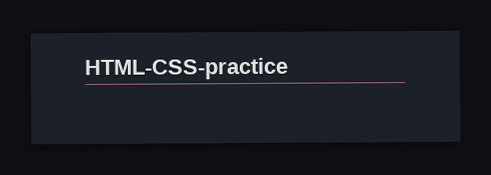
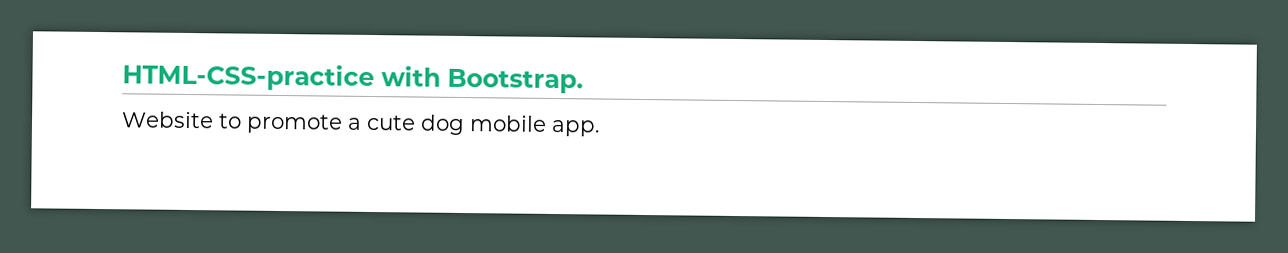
- HTML-CSS-practice
+ HTML-CSS-practice with Bootstrap.
+ Website to promote a cute dog mobile app.

